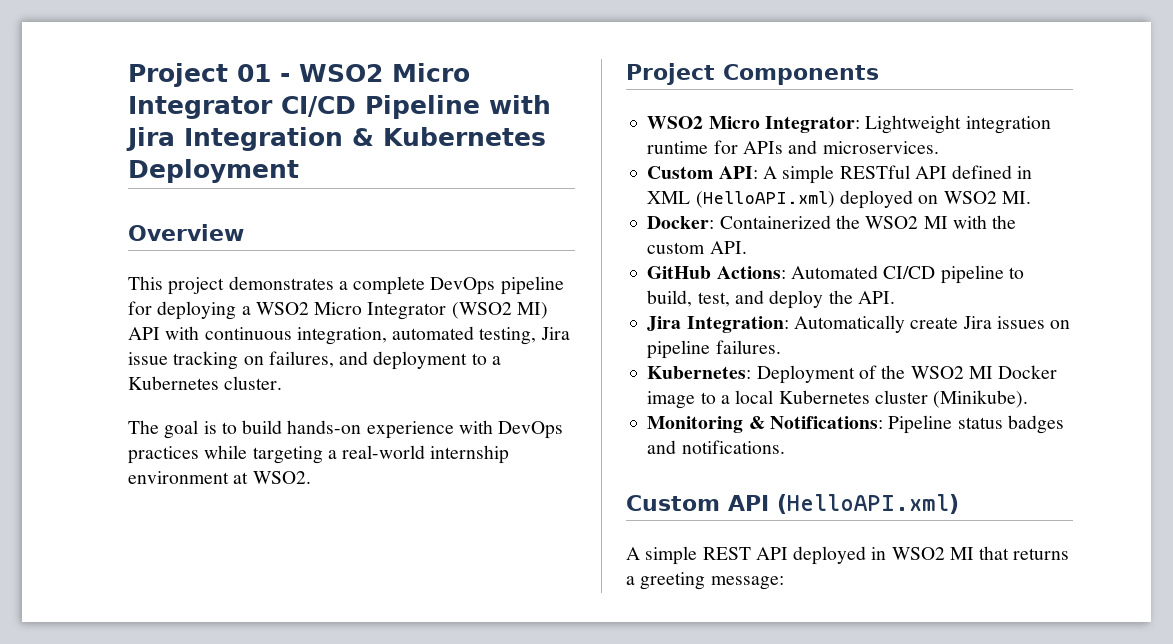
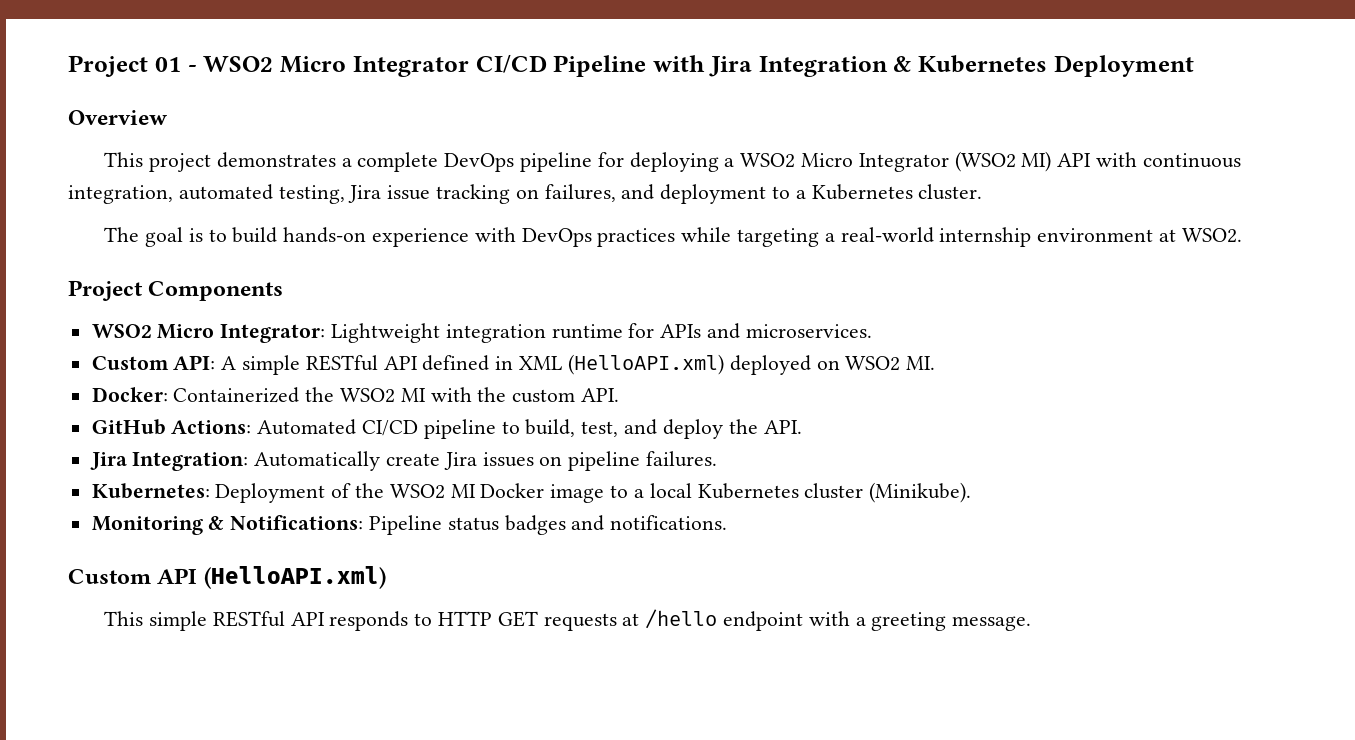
- A simple REST API deployed in WSO2 MI that returns a greeting message:
+ This simple RESTful API responds to HTTP GET requests at /hello endpoint with a greeting message.

